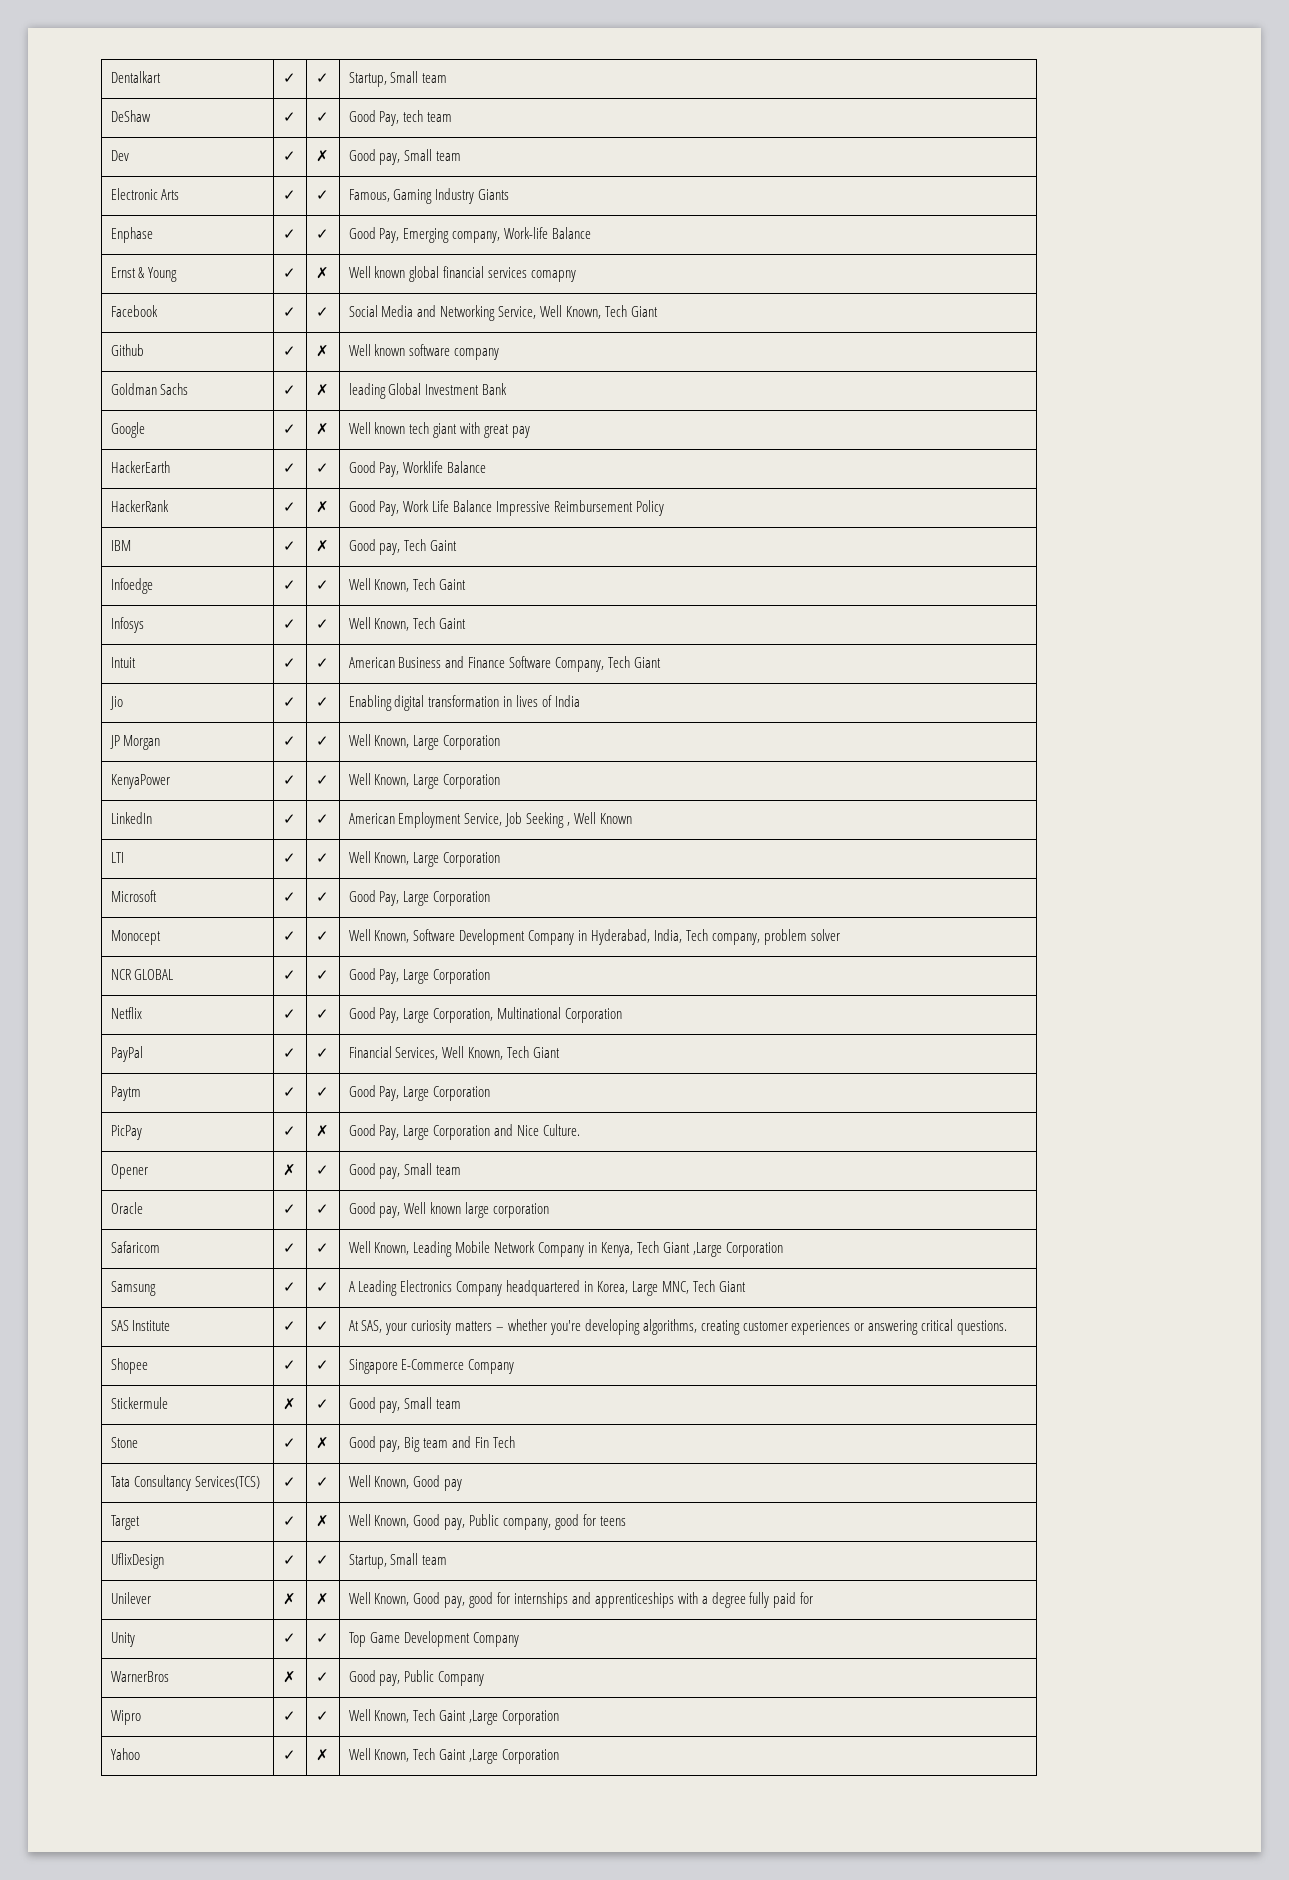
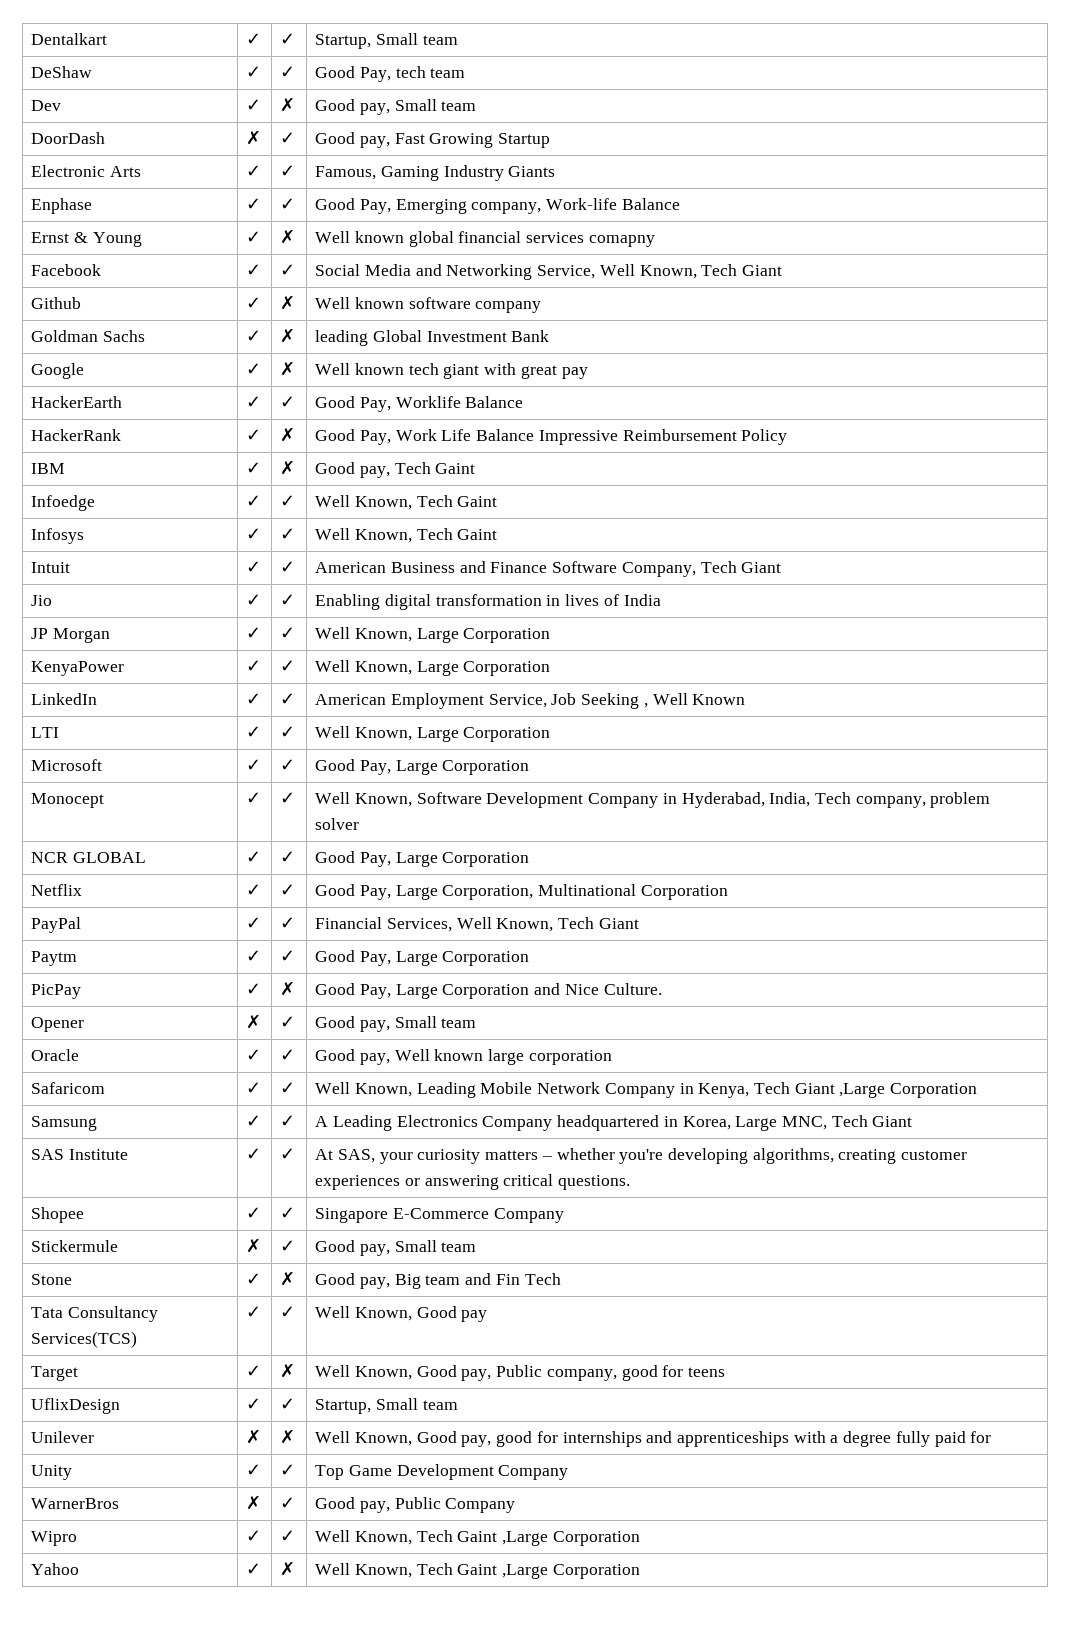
+ DoorDash | ✗ | ✓ | Good pay, Fast Growing Startup

